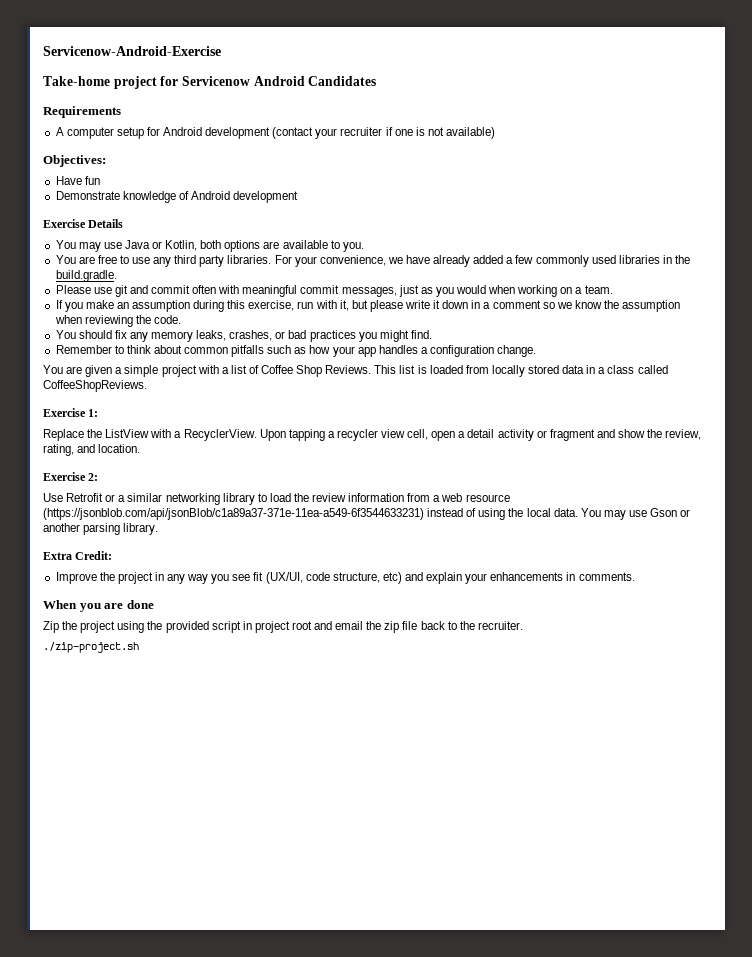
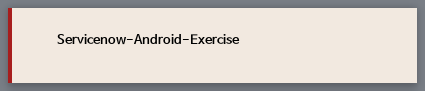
- Take-home project for Servicenow Android Candidates
- Requirements
- A computer setup for Android development (contact your recruiter if one is not available)
- Objectives:
- Have fun
- Demonstrate knowledge of Android development
- Exercise Details
- You may use Java or Kotlin, both options are available to you.
- You are free to use any third party libraries. For your convenience, we have already added a few commonly used libraries in the build.gradle.
- Please use git and commit often with meaningful commit messages, just as you would when working on a team.
- If you make an assumption during this exercise, run with it, but please write it down in a comment so we know the assumption when reviewing the code.
- You should fix any memory leaks, crashes, or bad practices you might find.
- Remember to think about common pitfalls such as how your app handles a configuration change.
- You are given a simple project with a list of Coffee Shop Reviews. This list is loaded from locally stored data in a class called CoffeeShopReviews.
- Exercise 1:
- Replace the ListView with a RecyclerView. Upon tapping a recycler view cell, open a detail activity or fragment and show the review, rating, and location.
- Exercise 2:
- Use Retrofit or a similar networking library to load the review information from a web resource (https://jsonblob.com/api/jsonBlob/c1a89a37-371e-11ea-a549-6f3544633231) instead of using the local data. You may use Gson or another parsing library.
- Extra Credit:
- Improve the project in any way you see fit (UX/UI, code structure, etc) and explain your enhancements in comments.
- When you are done
- Zip the project using the provided script in project root and email the zip file back to the recruiter.
- ./zip-project.sh

